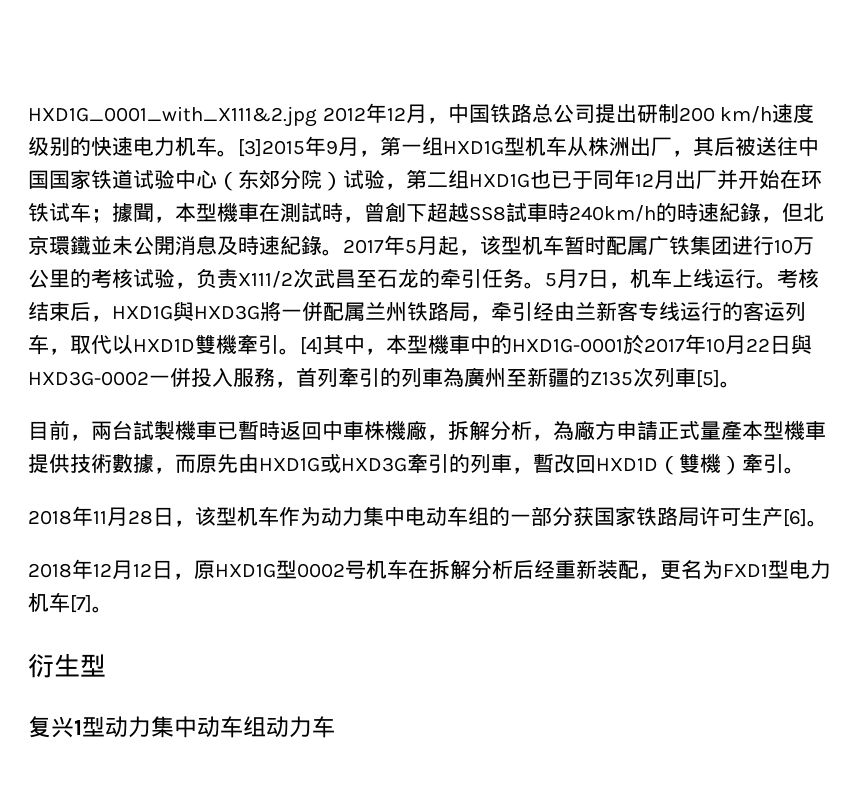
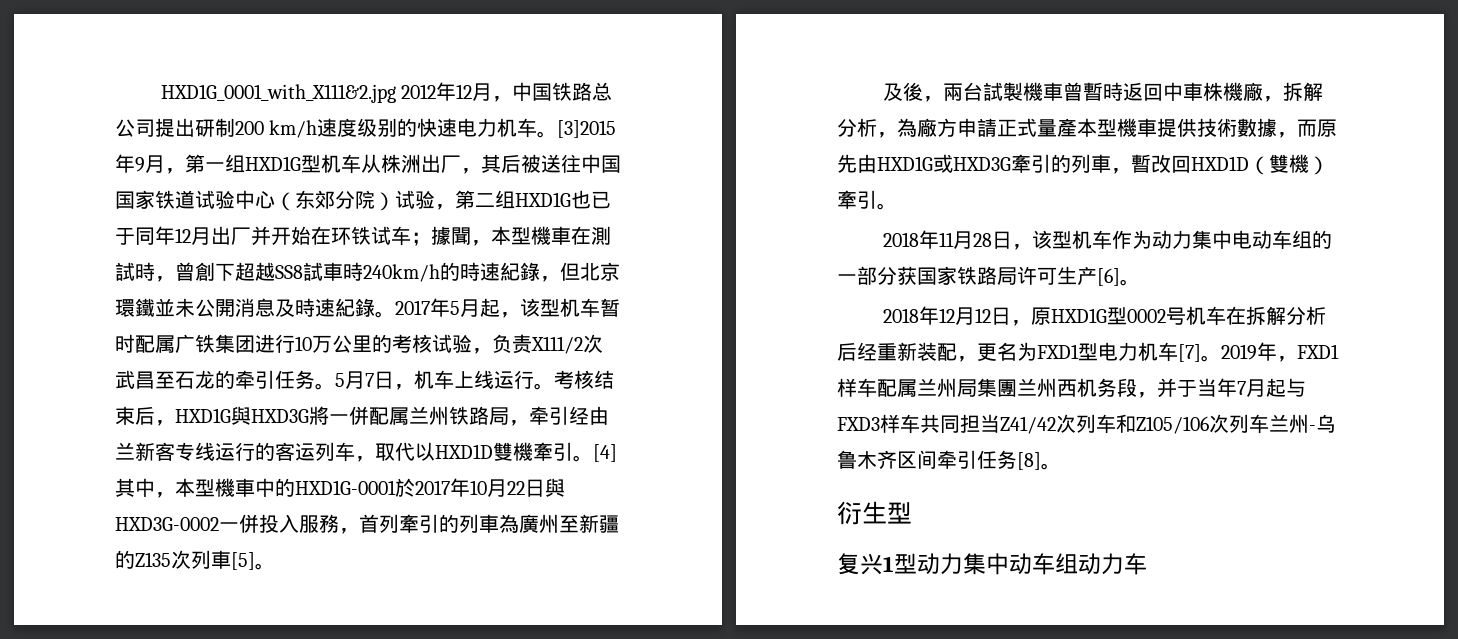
- 目前，兩台試製機車已暫時返回中車株機廠，拆解分析，為廠方申請正式量產本型機車提供技術數據，而原先由HXD1G或HXD3G牽引的列車，暫改回HXD1D（雙機）牽引。
+ 及後，兩台試製機車曾暫時返回中車株機廠，拆解分析，為廠方申請正式量產本型機車提供技術數據，而原先由HXD1G或HXD3G牽引的列車，暫改回HXD1D（雙機）牽引。
+ 2019年，FXD1样车配属兰州局集團兰州西机务段，并于当年7月起与FXD3样车共同担当Z41/42次列车和Z105/106次列车兰州-乌鲁木齐区间牵引任务[8]。

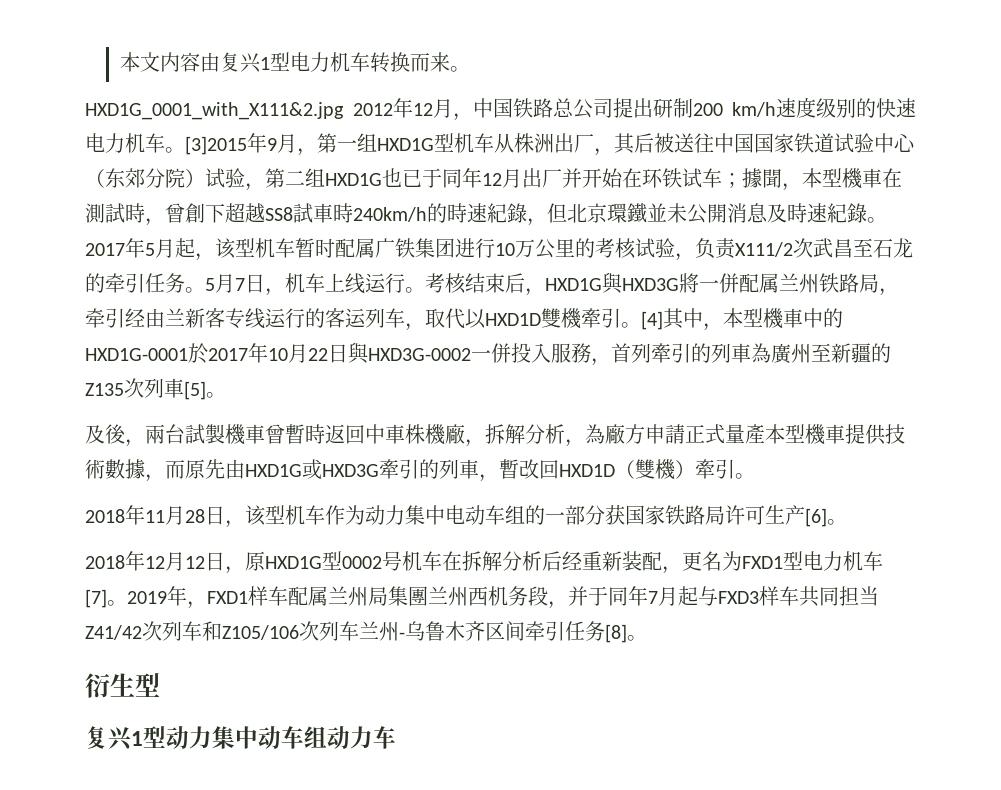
+ 本文内容由复兴1型电力机车转换而来。
- 2019年，FXD1样车配属兰州局集團兰州西机务段，并于当年7月起与FXD3样车共同担当Z41/42次列车和Z105/106次列车兰州-乌鲁木齐区间牵引任务[8]。
+ 2019年，FXD1样车配属兰州局集團兰州西机务段，并于同年7月起与FXD3样车共同担当Z41/42次列车和Z105/106次列车兰州-乌鲁木齐区间牵引任务[8]。

